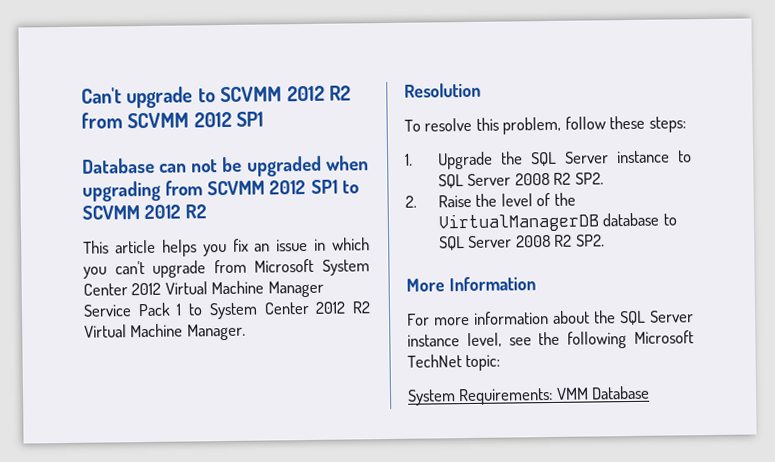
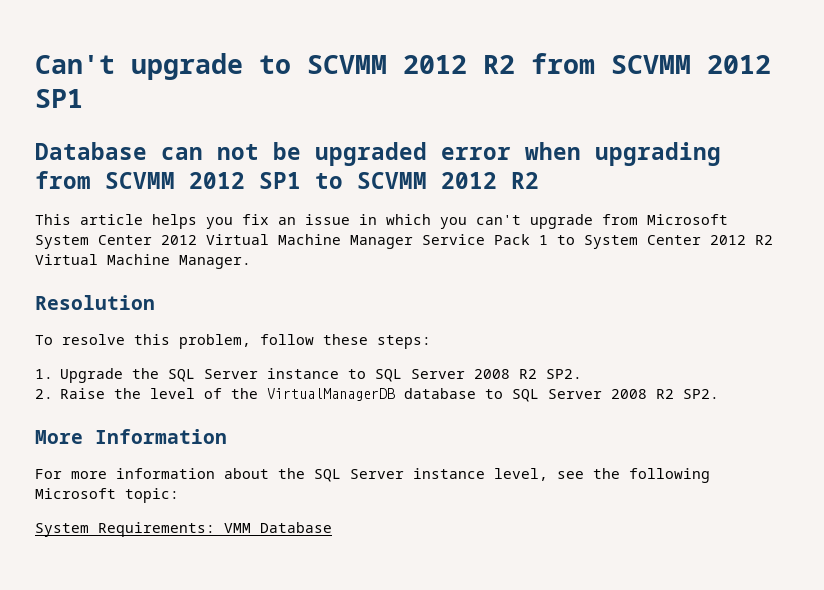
- Database can not be upgraded when upgrading from SCVMM 2012 SP1 to SCVMM 2012 R2
+ Database can not be upgraded error when upgrading from SCVMM 2012 SP1 to SCVMM 2012 R2
- For more information about the SQL Server instance level, see the following Microsoft TechNet topic:
+ For more information about the SQL Server instance level, see the following Microsoft topic:

